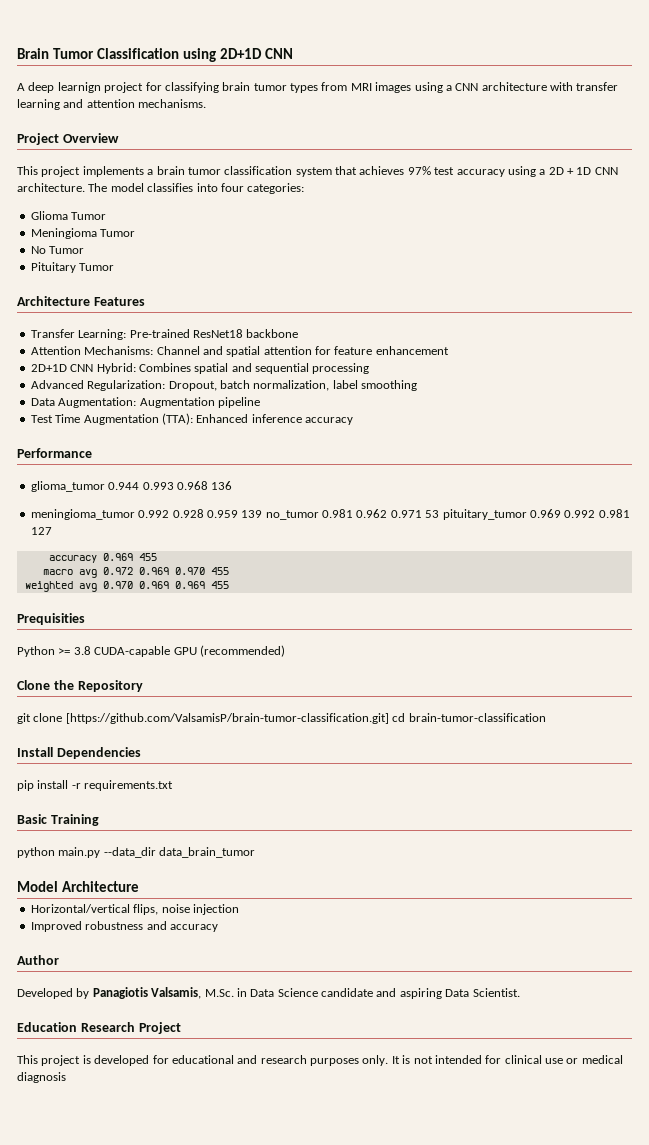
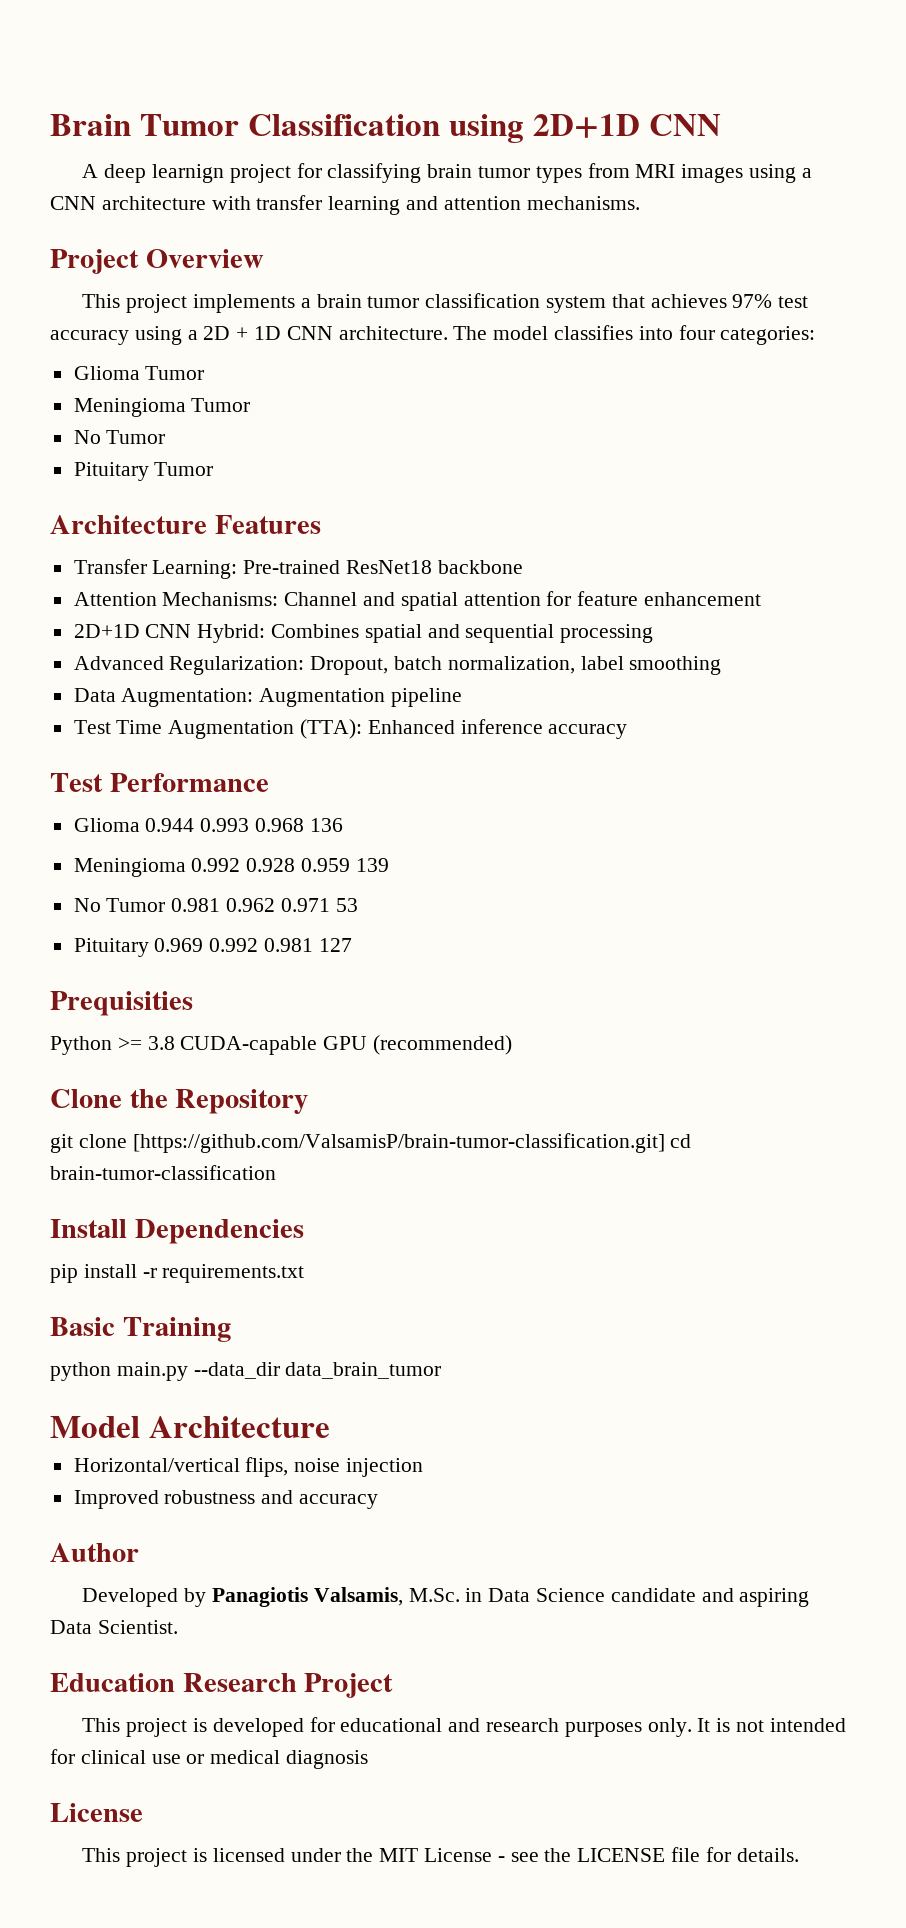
- Performance
+ Test Performance
- glioma_tumor 0.944 0.993 0.968 136
+ Glioma 0.944 0.993 0.968 136
- meningioma_tumor 0.992 0.928 0.959 139 no_tumor 0.981 0.962 0.971 53 pituitary_tumor 0.969 0.992 0.981 127
+ Meningioma 0.992 0.928 0.959 139
+ No Tumor 0.981 0.962 0.971 53
+ Pituitary 0.969 0.992 0.981 127
- accuracy 0.969 455
- macro avg 0.972 0.969 0.970 455
- weighted avg 0.970 0.969 0.969 455
  It is not intended for clinical use or medical diagnosis
+ License
+ This project is licensed under the MIT License - see the LICENSE file for details.

